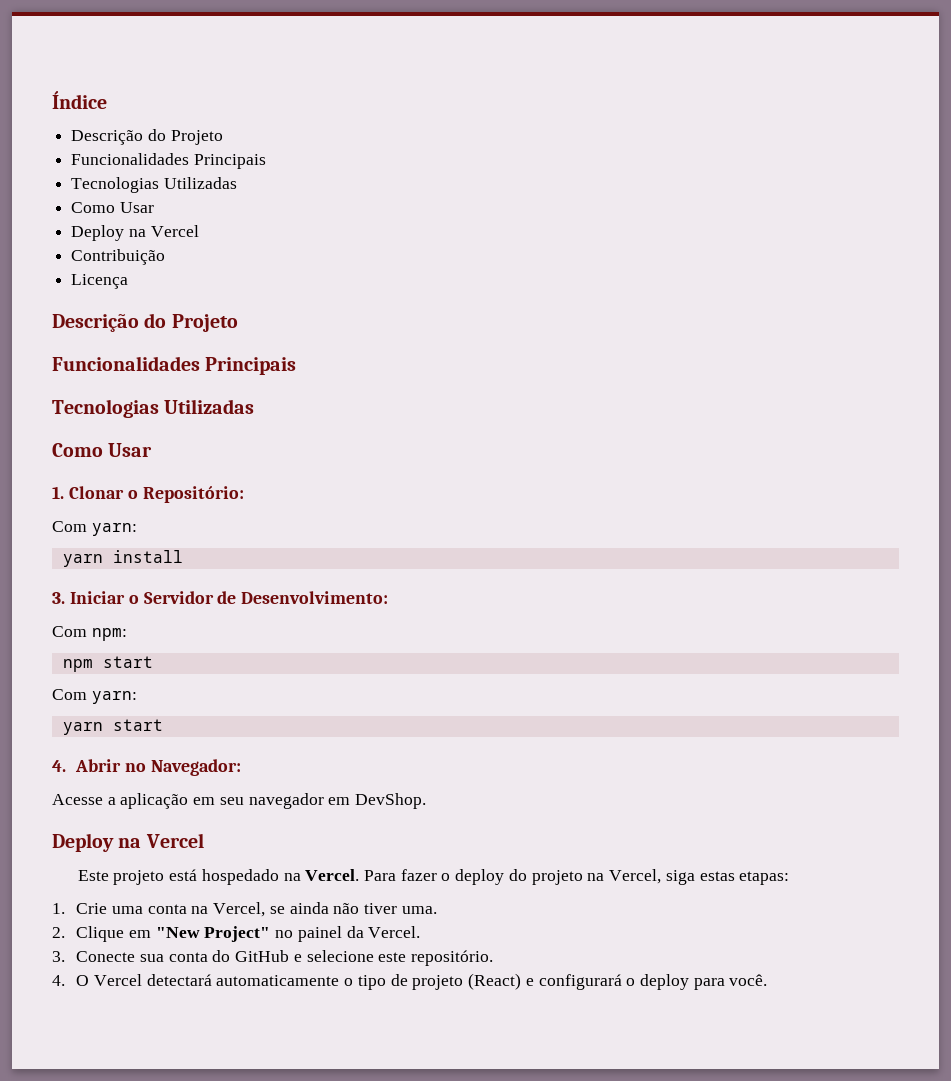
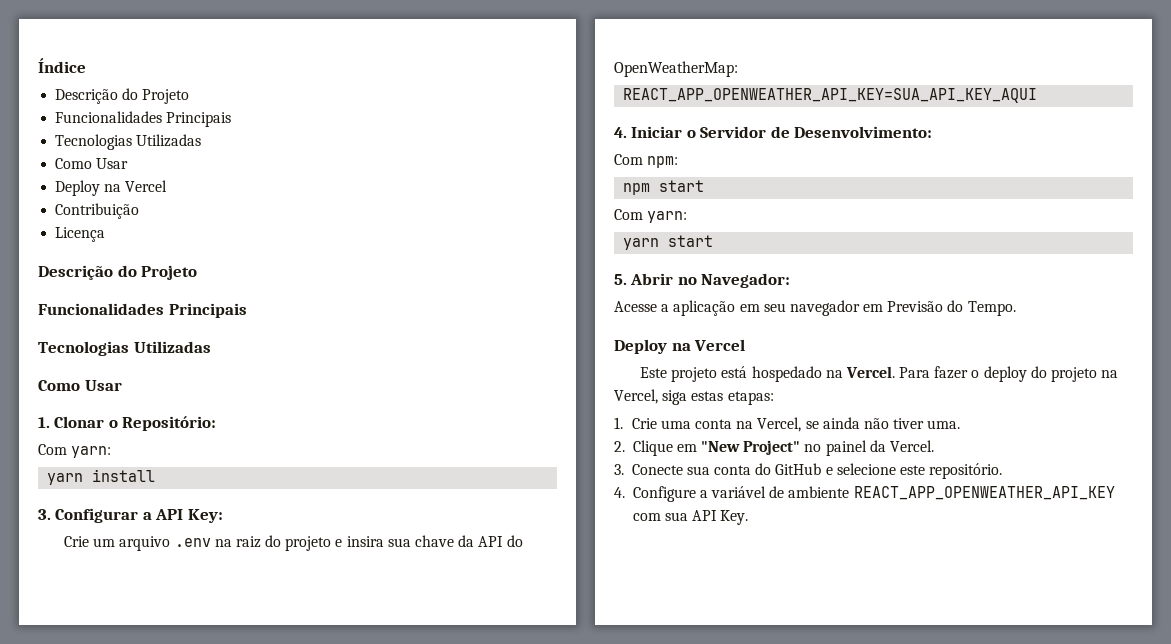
- 3. Iniciar o Servidor de Desenvolvimento:
+ 3. Configurar a API Key:
+ Crie um arquivo .env na raiz do projeto e insira sua chave da API do OpenWeatherMap:
+ REACT_APP_OPENWEATHER_API_KEY=SUA_API_KEY_AQUI
+ 4. Iniciar o Servidor de Desenvolvimento:
- 4. Abrir no Navegador:
+ 5. Abrir no Navegador:
- Acesse a aplicação em seu navegador em DevShop.
+ Acesse a aplicação em seu navegador em Previsão do Tempo.
- 4. O Vercel detectará automaticamente o tipo de projeto (React) e configurará o deploy para você.
+ 4. Configure a variável de ambiente REACT_APP_OPENWEATHER_API_KEY com sua API Key.

